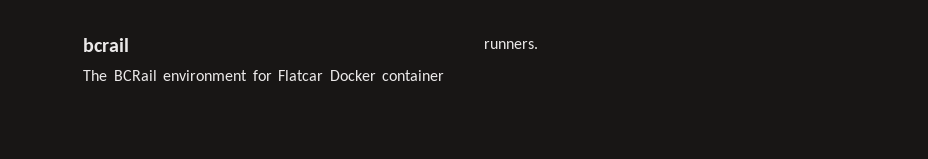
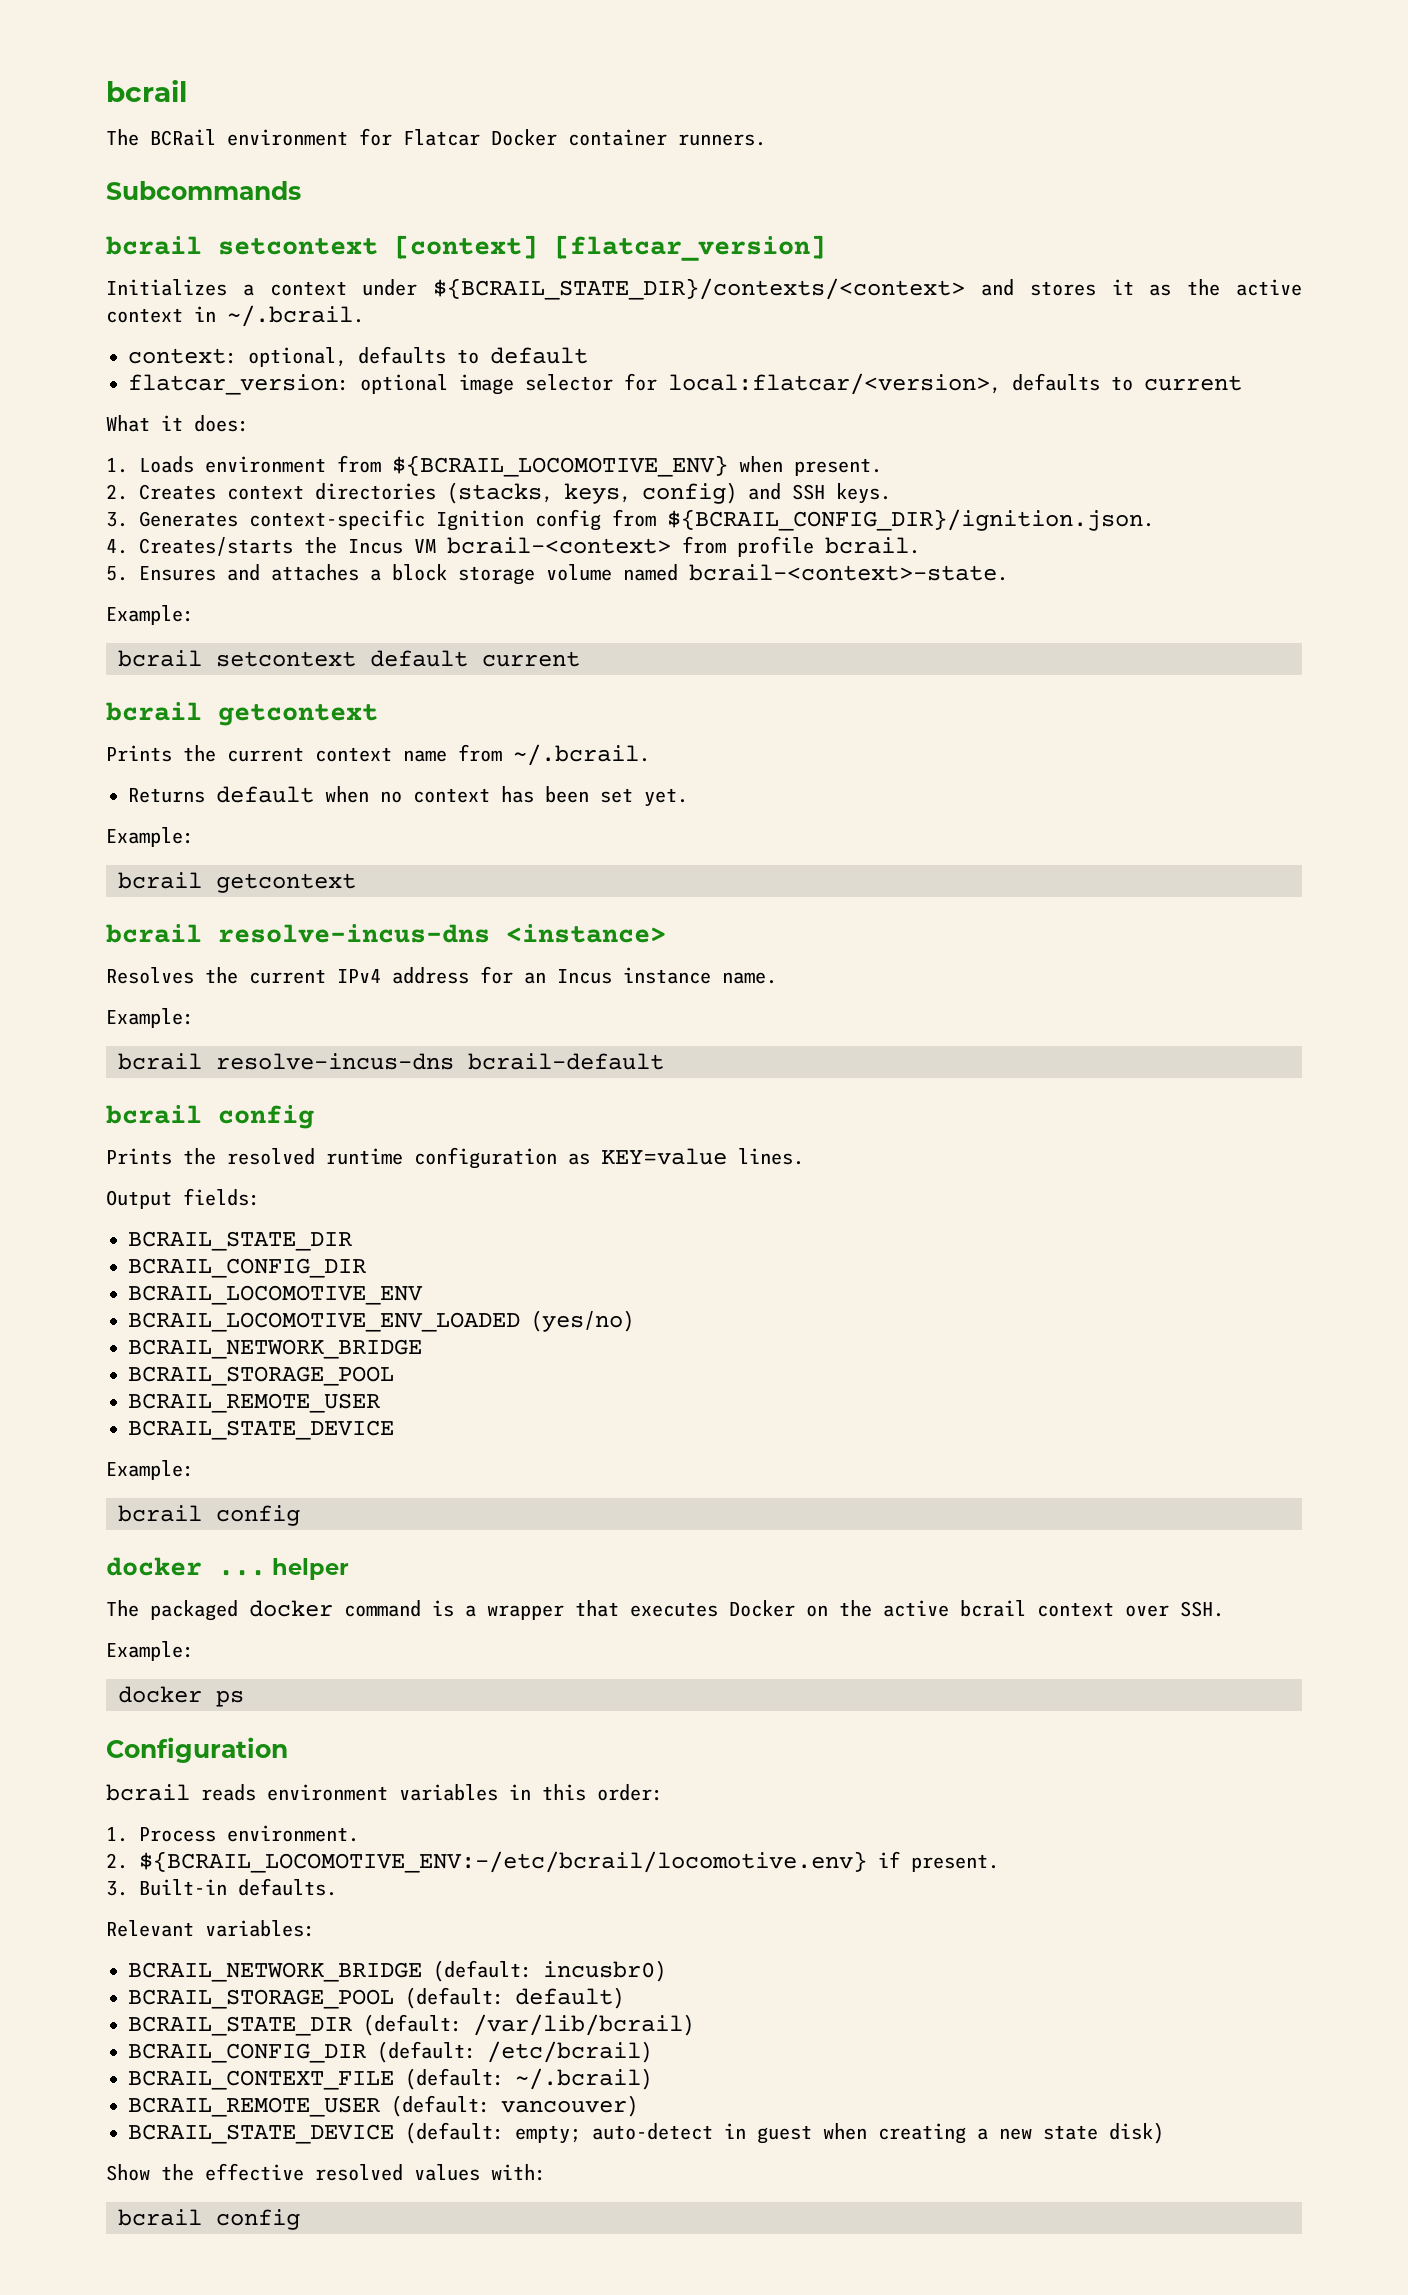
+ Subcommands
+ bcrail setcontext [context] [flatcar_version]
+ Initializes a context under ${BCRAIL_STATE_DIR}/contexts/<context> and stores it as the active context in ~/.bcrail.
+ context: optional, defaults to default
+ flatcar_version: optional image selector for local:flatcar/<version>, defaults to current
+ What it does:
+ 1. Loads environment from ${BCRAIL_LOCOMOTIVE_ENV} when present.
+ 2. Creates context directories (stacks, keys, config) and SSH keys.
+ 3. Generates context-specific Ignition config from ${BCRAIL_CONFIG_DIR}/ignition.json.
+ 4. Creates/starts the Incus VM bcrail-<context> from profile bcrail.
+ 5. Ensures and attaches a block storage volume named bcrail-<context>-state.
+ Example:
+ bcrail setcontext default current
+ bcrail getcontext
+ Prints the current context name from ~/.bcrail.
+ Returns default when no context has been set yet.
+ Example:
+ bcrail getcontext
+ bcrail resolve-incus-dns <instance>
+ Resolves the current IPv4 address for an Incus instance name.
+ Example:
+ bcrail resolve-incus-dns bcrail-default
+ bcrail config
+ Prints the resolved runtime configuration as KEY=value lines.
+ Output fields:
+ BCRAIL_STATE_DIR
+ BCRAIL_CONFIG_DIR
+ BCRAIL_LOCOMOTIVE_ENV
+ BCRAIL_LOCOMOTIVE_ENV_LOADED (yes/no)
+ BCRAIL_NETWORK_BRIDGE
+ BCRAIL_STORAGE_POOL
+ BCRAIL_REMOTE_USER
+ BCRAIL_STATE_DEVICE
+ Example:
+ bcrail config
+ docker ... helper
+ The packaged docker command is a wrapper that executes Docker on the active bcrail context over SSH.
+ Example:
+ docker ps
+ Configuration
+ bcrail reads environment variables in this order:
+ 1. Process environment.
+ 2. ${BCRAIL_LOCOMOTIVE_ENV:-/etc/bcrail/locomotive.env} if present.
+ 3. Built-in defaults.
+ Relevant variables:
+ BCRAIL_NETWORK_BRIDGE (default: incusbr0)
+ BCRAIL_STORAGE_POOL (default: default)
+ BCRAIL_STATE_DIR (default: /var/lib/bcrail)
+ BCRAIL_CONFIG_DIR (default: /etc/bcrail)
+ BCRAIL_CONTEXT_FILE (default: ~/.bcrail)
+ BCRAIL_REMOTE_USER (default: vancouver)
+ BCRAIL_STATE_DEVICE (default: empty; auto-detect in guest when creating a new state disk)
+ Show the effective resolved values with:
+ bcrail config

